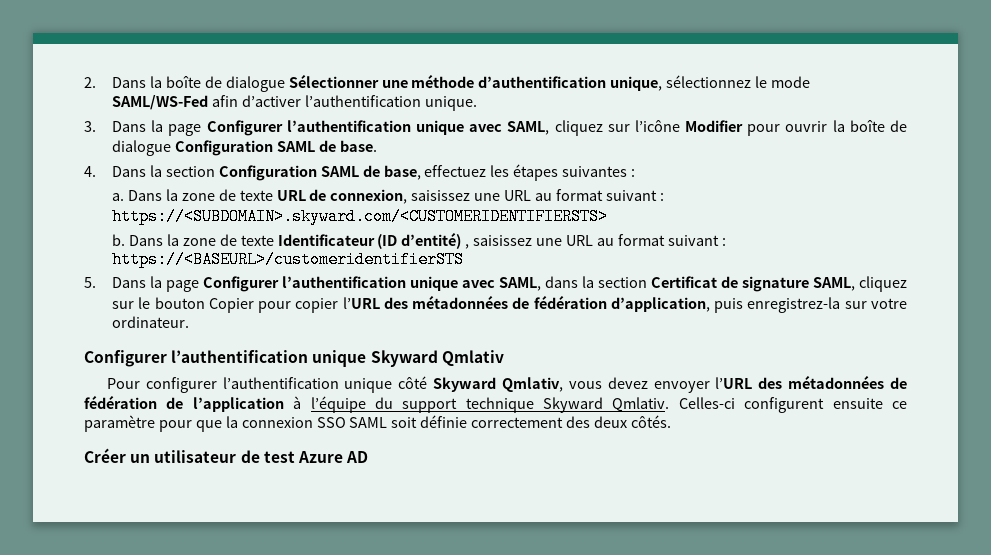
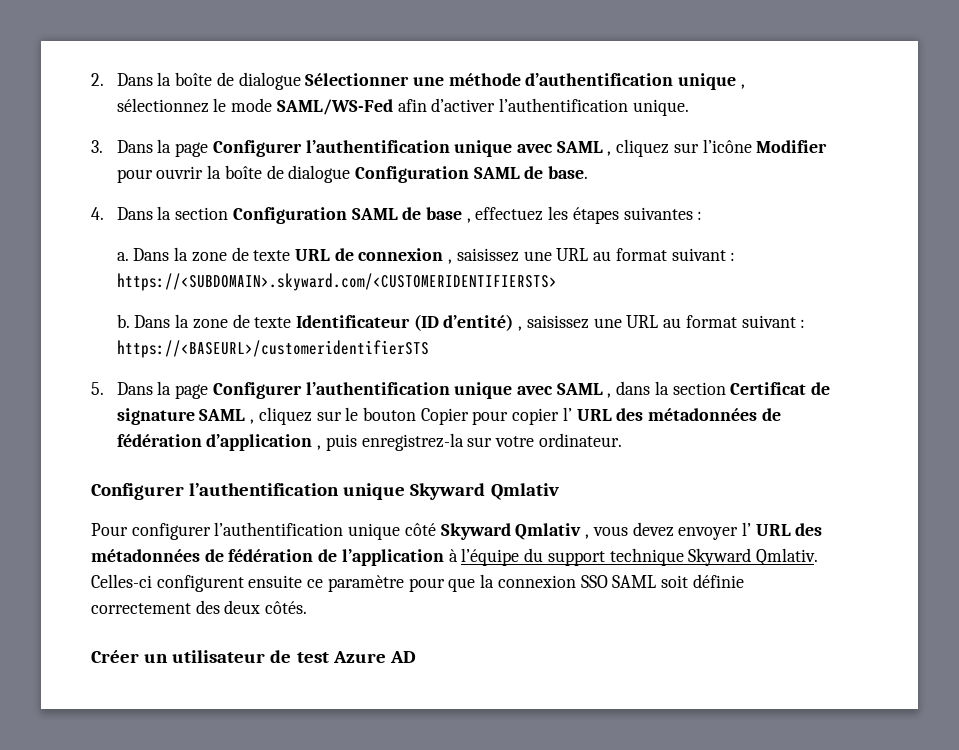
- 2. Dans la boîte de dialogue Sélectionner une méthode d’authentification unique, sélectionnez le mode SAML/WS-Fed afin d’activer l’authentification unique.
+ 2. Dans la boîte de dialogue Sélectionner une méthode d’authentification unique , sélectionnez le mode SAML/WS-Fed afin d’activer l’authentification unique.
- 3. Dans la page Configurer l’authentification unique avec SAML, cliquez sur l’icône Modifier pour ouvrir la boîte de dialogue Configuration SAML de base.
+ 3. Dans la page Configurer l’authentification unique avec SAML , cliquez sur l’icône Modifier pour ouvrir la boîte de dialogue Configuration SAML de base.
- 4. Dans la section Configuration SAML de base, effectuez les étapes suivantes :
+ 4. Dans la section Configuration SAML de base , effectuez les étapes suivantes :
- Dans la zone de texte URL de connexion, saisissez une URL au format suivant : https://<SUBDOMAIN>.skyward.com/<CUSTOMERIDENTIFIERSTS>
+ Dans la zone de texte URL de connexion , saisissez une URL au format suivant : https://<SUBDOMAIN>.skyward.com/<CUSTOMERIDENTIFIERSTS>
- 5. Dans la page Configurer l’authentification unique avec SAML, dans la section Certificat de signature SAML, cliquez sur le bouton Copier pour copier l’URL des métadonnées de fédération d’application, puis enregistrez-la sur votre ordinateur.
+ 5. Dans la page Configurer l’authentification unique avec SAML , dans la section Certificat de signature SAML , cliquez sur le bouton Copier pour copier l’ URL des métadonnées de fédération d’application , puis enregistrez-la sur votre ordinateur.
- Pour configurer l’authentification unique côté Skyward Qmlativ, vous devez envoyer l’URL des métadonnées de fédération de l’application à l’équipe du support technique Skyward Qmlativ.
+ Pour configurer l’authentification unique côté Skyward Qmlativ , vous devez envoyer l’ URL des métadonnées de fédération de l’application à l’équipe du support technique Skyward Qmlativ.

